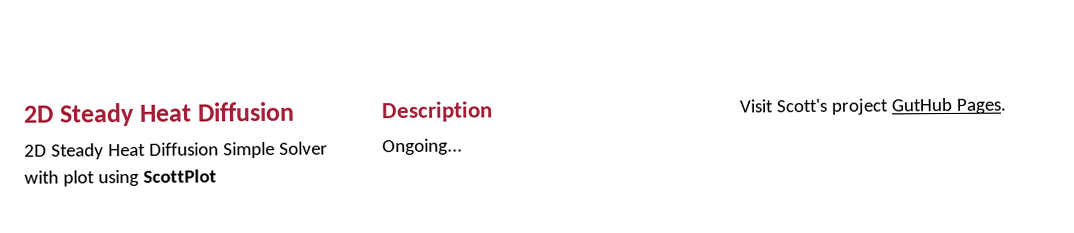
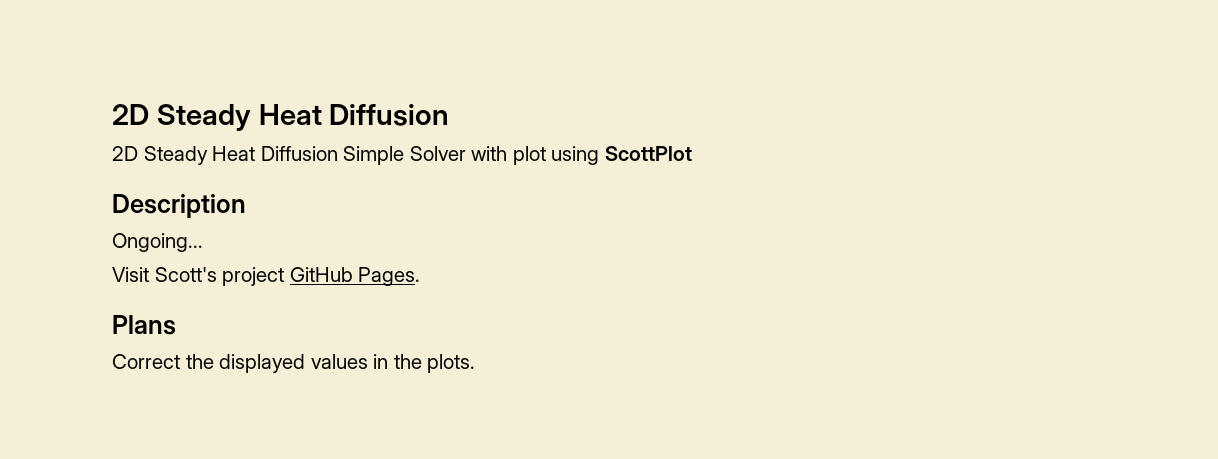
- Visit Scott's project GutHub Pages.
+ Visit Scott's project GitHub Pages.
+ Plans
+ Correct the displayed values in the plots.

